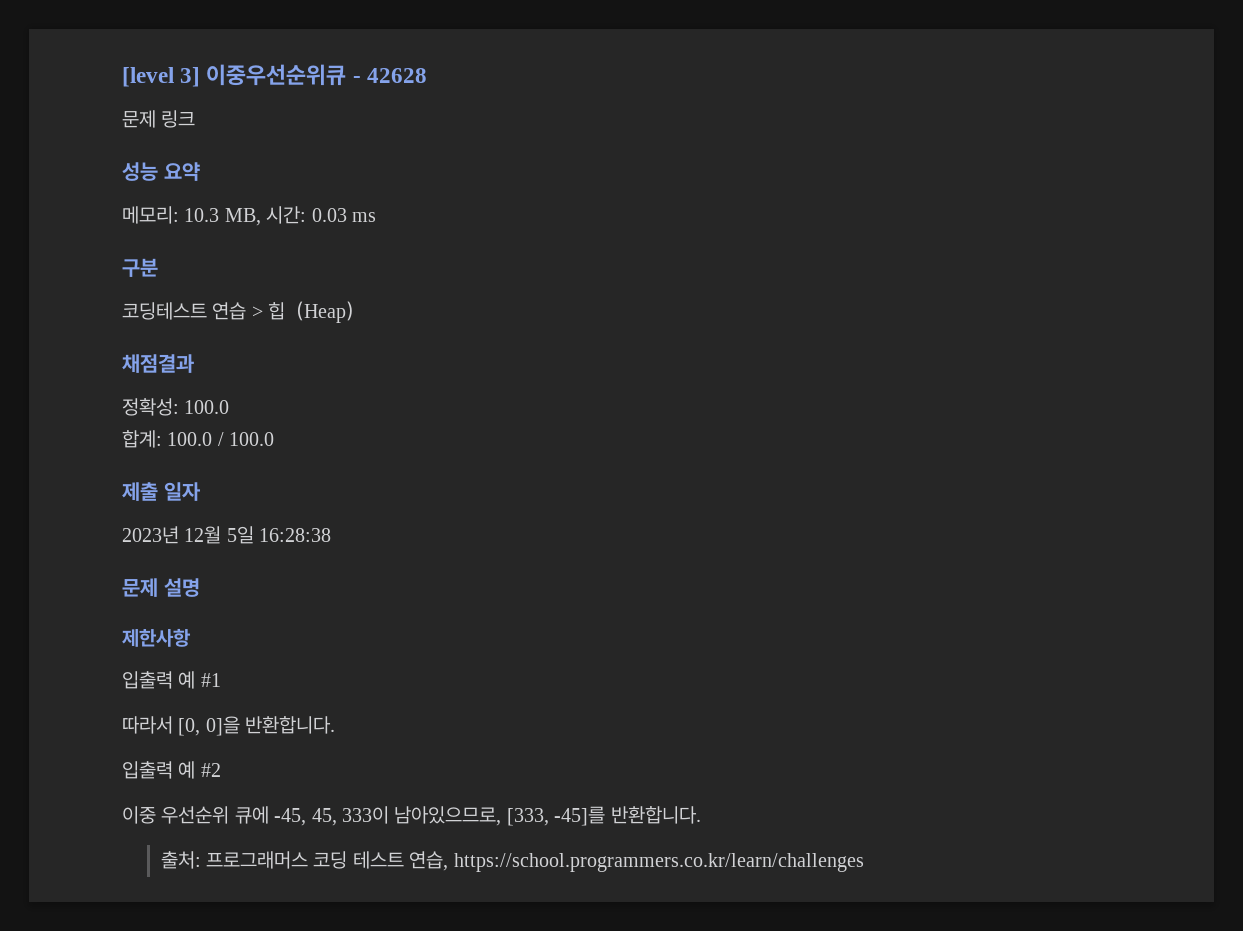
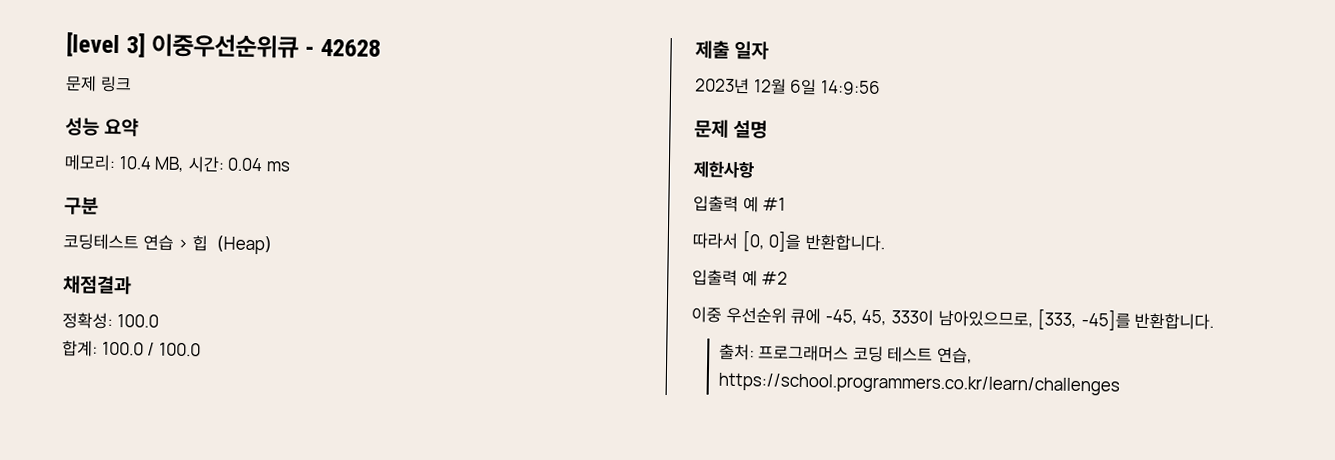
- 메모리: 10.3 MB, 시간: 0.03 ms
+ 메모리: 10.4 MB, 시간: 0.04 ms
- 2023년 12월 5일 16:28:38
+ 2023년 12월 6일 14:9:56

